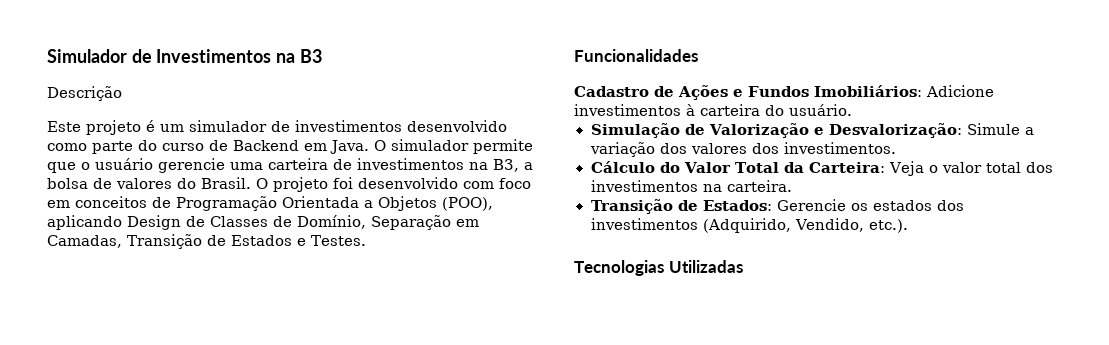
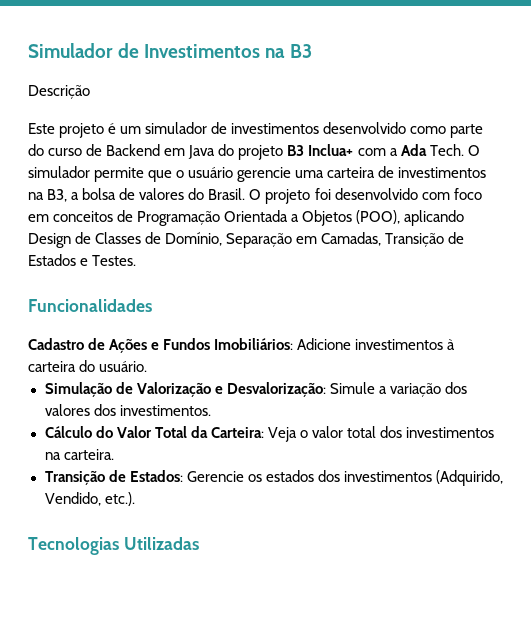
- Este projeto é um simulador de investimentos desenvolvido como parte do curso de Backend em Java.
+ Este projeto é um simulador de investimentos desenvolvido como parte do curso de Backend em Java do projeto B3 Inclua+ com a Ada Tech.

